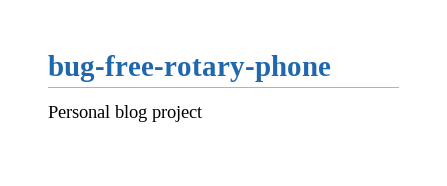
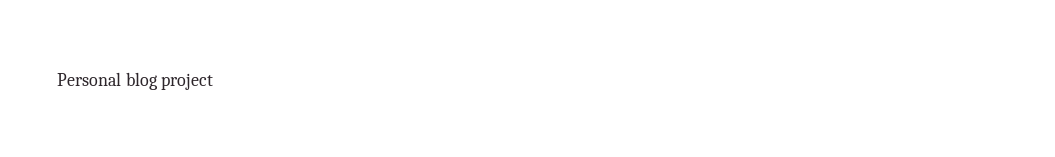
- bug-free-rotary-phone

